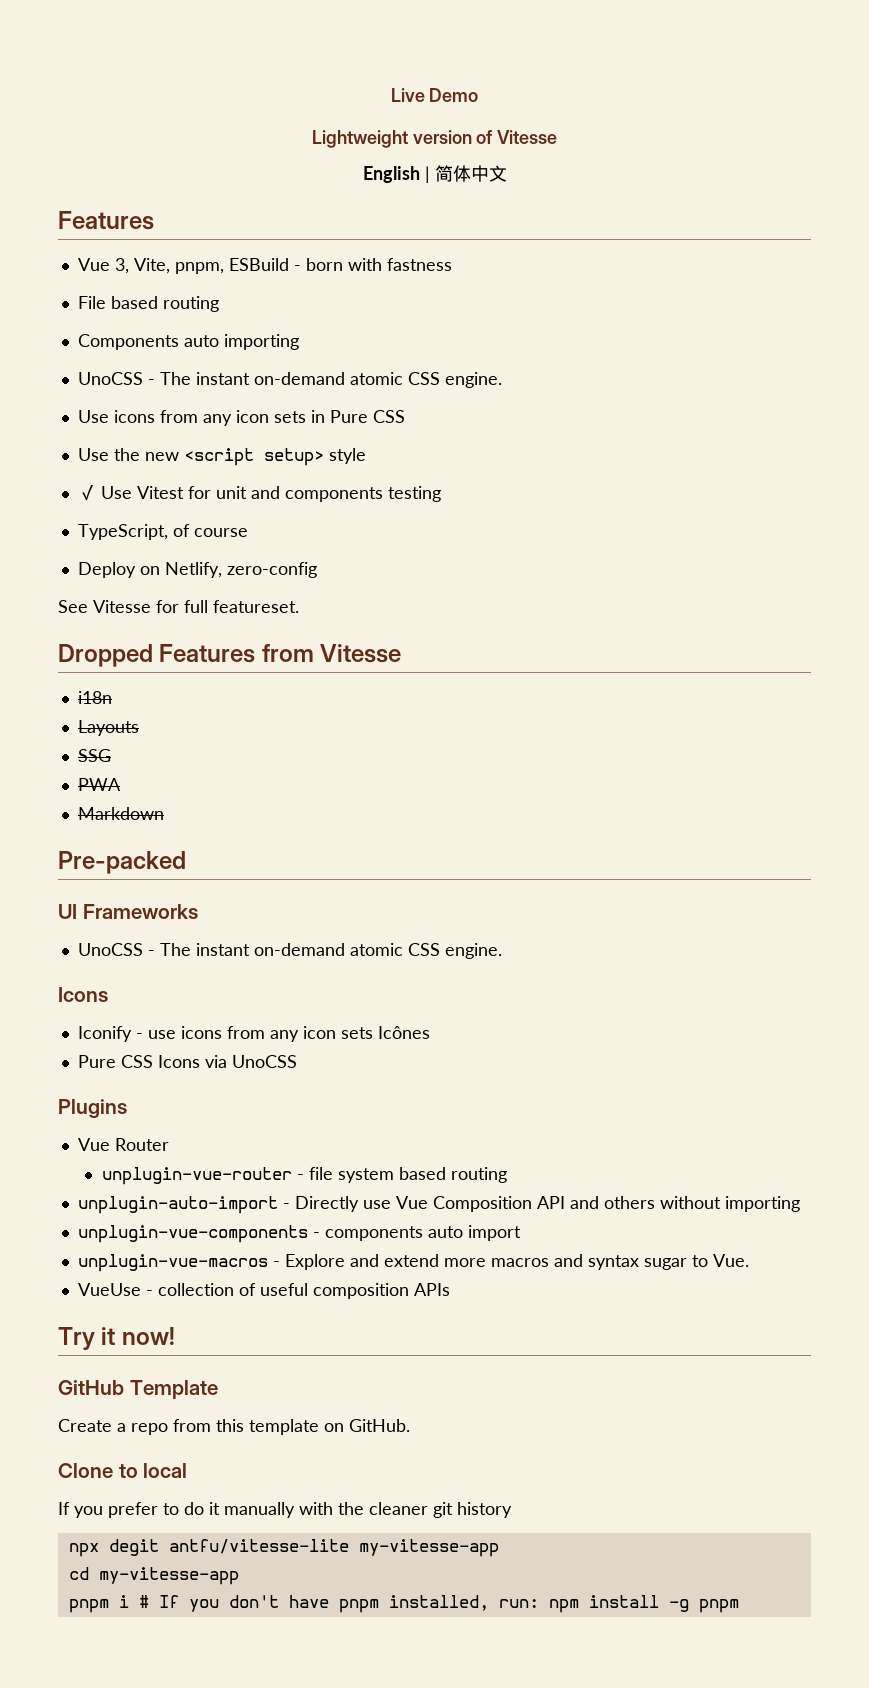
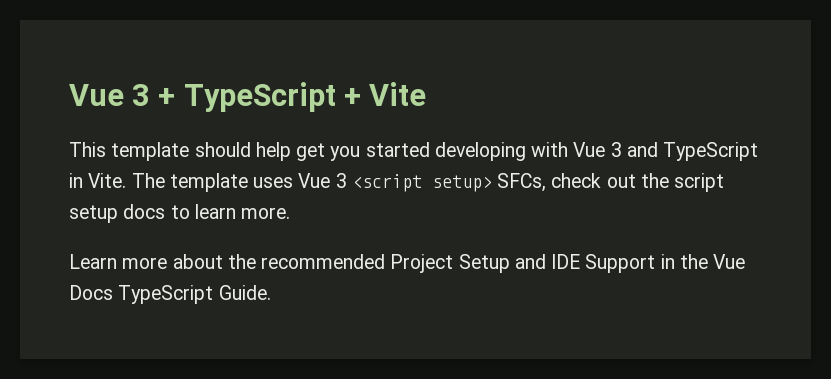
- Live Demo
- Lightweight version of Vitesse
- English | 简体中文
- Features
- Vue 3, Vite, pnpm, ESBuild - born with fastness
- File based routing
- Components auto importing
- UnoCSS - The instant on-demand atomic CSS engine.
- Use icons from any icon sets in Pure CSS
- Use the new <script setup> style
- ✓ Use Vitest for unit and components testing
- TypeScript, of course
- Deploy on Netlify, zero-config
- See Vitesse for full featureset.
- Dropped Features from Vitesse
- i18n
- Layouts
- SSG
- PWA
- Markdown
- Pre-packed
- UI Frameworks
- UnoCSS - The instant on-demand atomic CSS engine.
- Icons
- Iconify - use icons from any icon sets Icônes
- Pure CSS Icons via UnoCSS
- Plugins
- Vue Router
- unplugin-vue-router - file system based routing
- unplugin-auto-import - Directly use Vue Composition API and others without importing
- unplugin-vue-components - components auto import
- unplugin-vue-macros - Explore and extend more macros and syntax sugar to Vue.
- VueUse - collection of useful composition APIs
- Try it now!
- GitHub Template
- Create a repo from this template on GitHub.
- Clone to local
- If you prefer to do it manually with the cleaner git history
- npx degit antfu/vitesse-lite my-vitesse-app
- cd my-vitesse-app
- pnpm i # If you don't have pnpm installed, run: npm install -g pnpm
+ Vue 3 + TypeScript + Vite
+ This template should help get you started developing with Vue 3 and TypeScript in Vite. The template uses Vue 3 <script setup> SFCs, check out the script setup docs to learn more.
+ Learn more about the recommended Project Setup and IDE Support in the Vue Docs TypeScript Guide.

